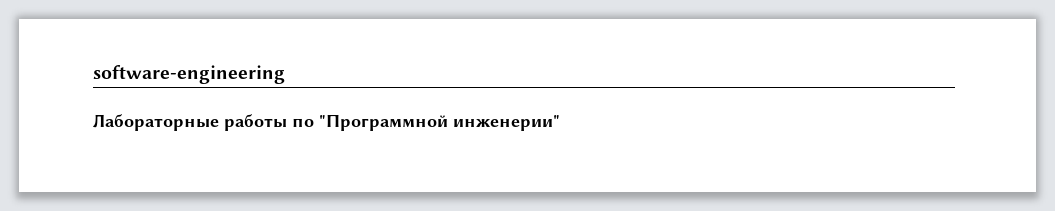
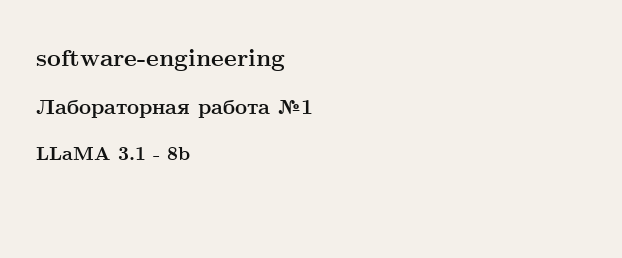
- Лабораторные работы по "Программной инженерии"
+ Лабораторная работа №1
+ LLaMA 3.1 - 8b

